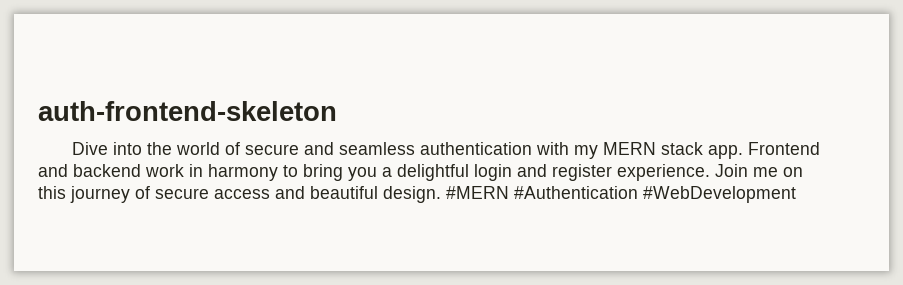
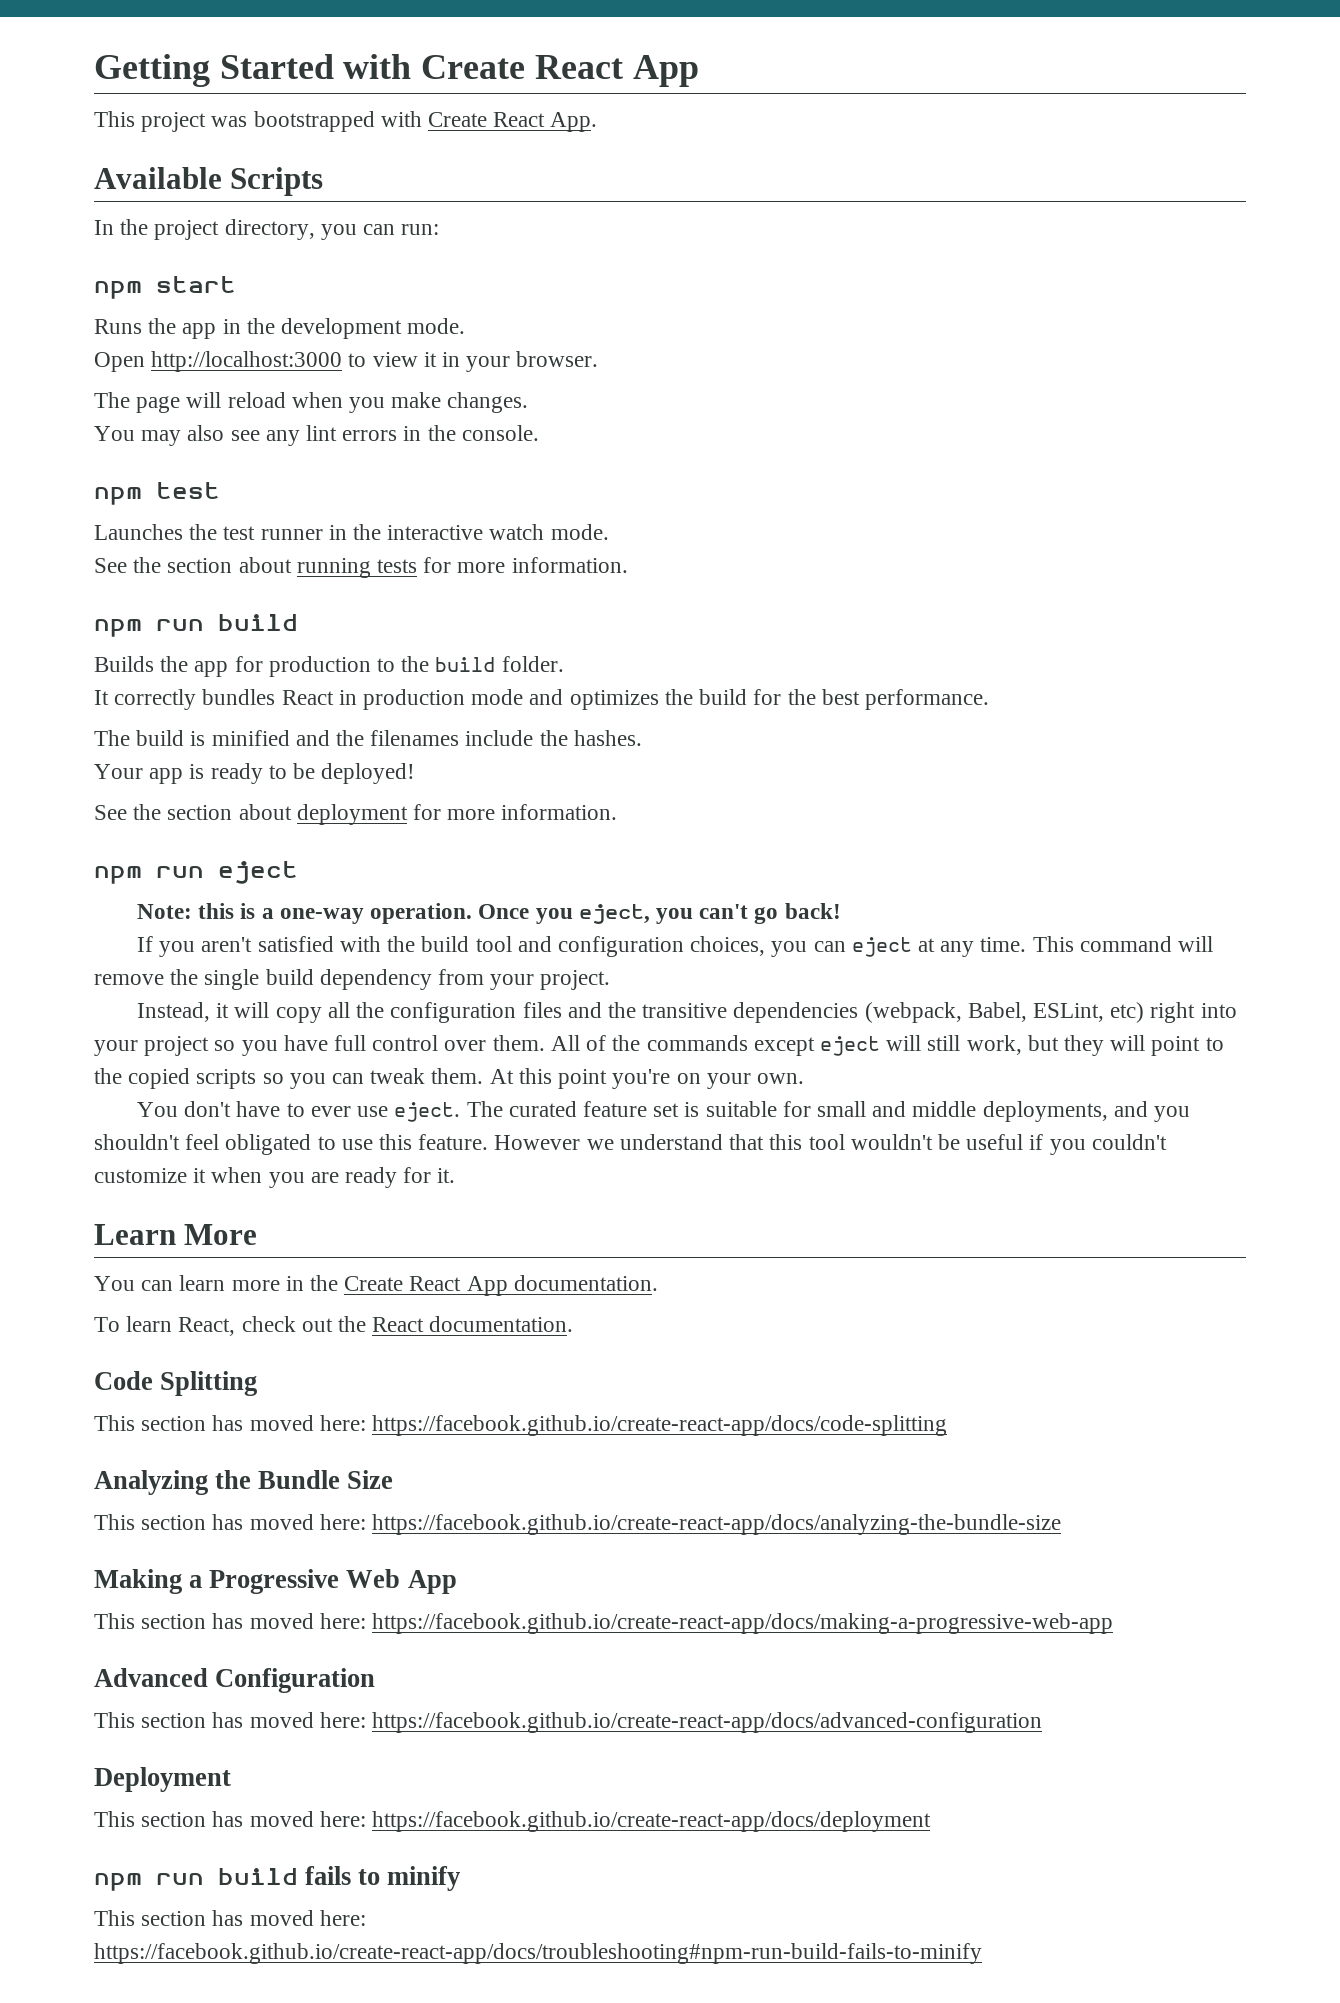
- auth-frontend-skeleton
- Dive into the world of secure and seamless authentication with my MERN stack app. Frontend and backend work in harmony to bring you a delightful login and register experience. Join me on this journey of secure access and beautiful design. #MERN #Authentication #WebDevelopment
+ Getting Started with Create React App
+ This project was bootstrapped with Create React App.
+ Available Scripts
+ In the project directory, you can run:
+ npm start
+ Runs the app in the development mode.
+ Open http://localhost:3000 to view it in your browser.
+ The page will reload when you make changes.
+ You may also see any lint errors in the console.
+ npm test
+ Launches the test runner in the interactive watch mode.
+ See the section about running tests for more information.
+ npm run build
+ Builds the app for production to the build folder.
+ It correctly bundles React in production mode and optimizes the build for the best performance.
+ The build is minified and the filenames include the hashes.
+ Your app is ready to be deployed!
+ See the section about deployment for more information.
+ npm run eject
+ Note: this is a one-way operation. Once you eject, you can't go back!
+ If you aren't satisfied with the build tool and configuration choices, you can eject at any time. This command will remove the single build dependency from your project.
+ Instead, it will copy all the configuration files and the transitive dependencies (webpack, Babel, ESLint, etc) right into your project so you have full control over them. All of the commands except eject will still work, but they will point to the copied scripts so you can tweak them. At this point you're on your own.
+ You don't have to ever use eject. The curated feature set is suitable for small and middle deployments, and you shouldn't feel obligated to use this feature. However we understand that this tool wouldn't be useful if you couldn't customize it when you are ready for it.
+ Learn More
+ You can learn more in the Create React App documentation.
+ To learn React, check out the React documentation.
+ Code Splitting
+ This section has moved here: https://facebook.github.io/create-react-app/docs/code-splitting
+ Analyzing the Bundle Size
+ This section has moved here: https://facebook.github.io/create-react-app/docs/analyzing-the-bundle-size
+ Making a Progressive Web App
+ This section has moved here: https://facebook.github.io/create-react-app/docs/making-a-progressive-web-app
+ Advanced Configuration
+ This section has moved here: https://facebook.github.io/create-react-app/docs/advanced-configuration
+ Deployment
+ This section has moved here: https://facebook.github.io/create-react-app/docs/deployment
+ npm run build fails to minify
+ This section has moved here: https://facebook.github.io/create-react-app/docs/troubleshooting#npm-run-build-fails-to-minify

